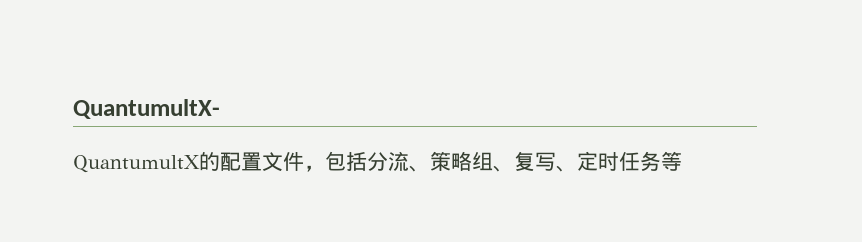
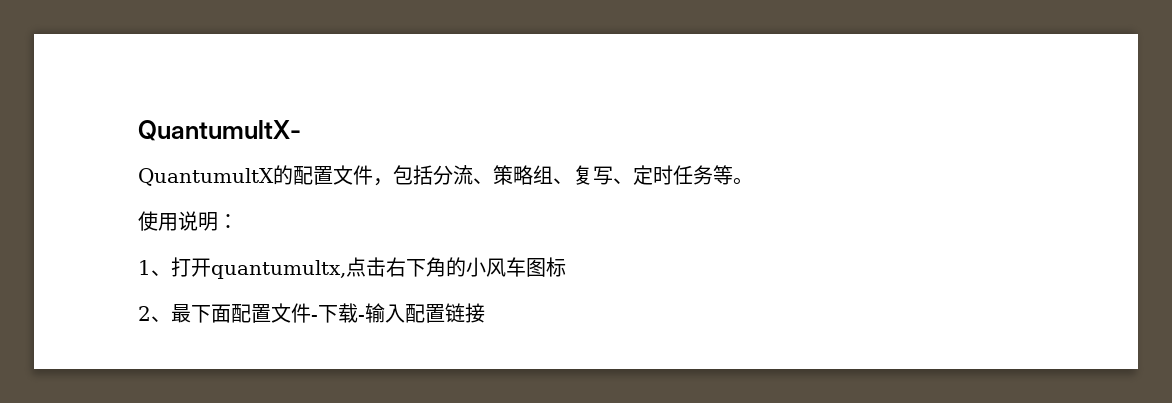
- QuantumultX的配置文件，包括分流、策略组、复写、定时任务等
+ QuantumultX的配置文件，包括分流、策略组、复写、定时任务等。
+ 使用说明：
+ 1、打开quantumultx,点击右下角的小风车图标
+ 2、最下面配置文件-下载-输入配置链接

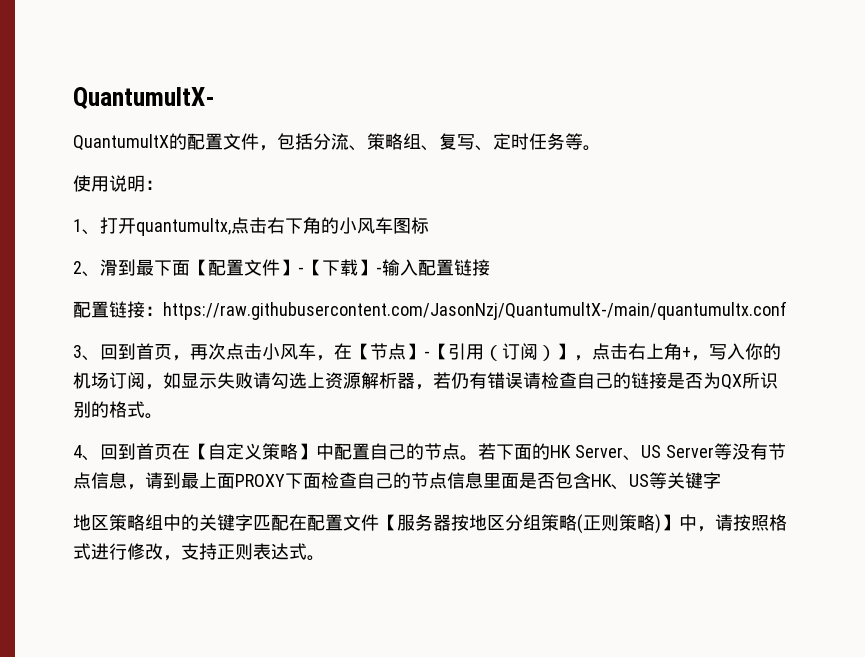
- 2、最下面配置文件-下载-输入配置链接
+ 2、滑到最下面【配置文件】-【下载】-输入配置链接
+ 配置链接：https://raw.githubusercontent.com/JasonNzj/QuantumultX-/main/quantumultx.conf
+ 3、回到首页，再次点击小风车，在【节点】-【引用（订阅）】，点击右上角+，写入你的机场订阅，如显示失败请勾选上资源解析器，若仍有错误请检查自己的链接是否为QX所识别的格式。
+ 4、回到首页在【自定义策略】中配置自己的节点。若下面的HK Server、US Server等没有节点信息，请到最上面PROXY下面检查自己的节点信息里面是否包含HK、US等关键字
+ 地区策略组中的关键字匹配在配置文件【服务器按地区分组策略(正则策略)】中，请按照格式进行修改，支持正则表达式。

